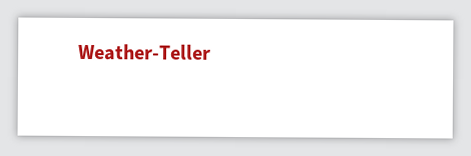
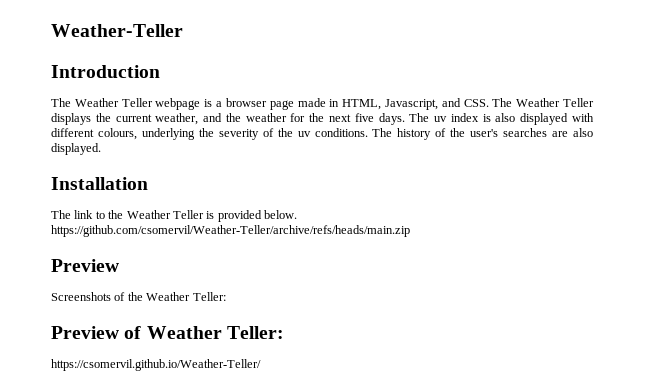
+ Introduction
+ The Weather Teller webpage is a browser page made in HTML, Javascript, and CSS. The Weather Teller displays the current weather, and the weather for the next five days. The uv index is also displayed with different colours, underlying the severity of the uv conditions. The history of the user's searches are also displayed.
+ Installation
+ The link to the Weather Teller is provided below. https://github.com/csomervil/Weather-Teller/archive/refs/heads/main.zip
+ Preview
+ Screenshots of the Weather Teller:
+ Preview of Weather Teller:
+ https://csomervil.github.io/Weather-Teller/

